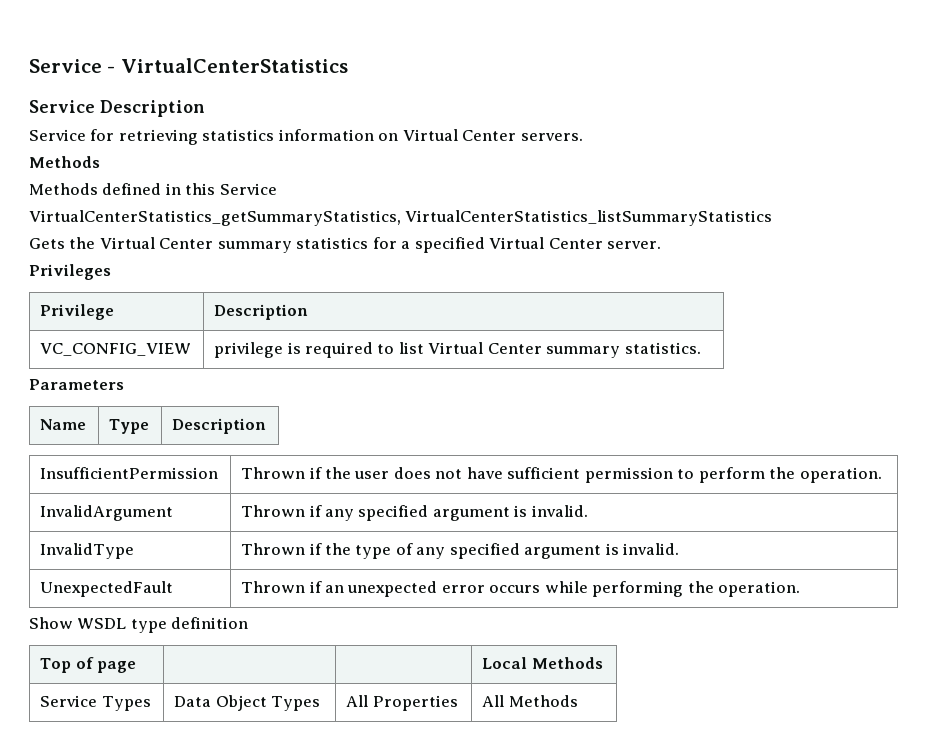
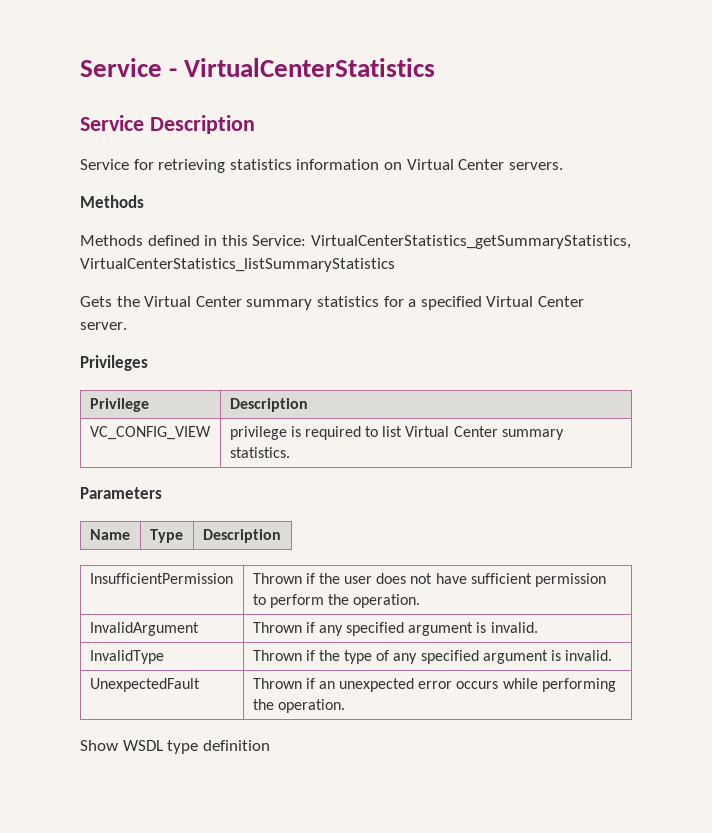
- Methods defined in this Service
- VirtualCenterStatistics_getSummaryStatistics, VirtualCenterStatistics_listSummaryStatistics
+ Methods defined in this Service: VirtualCenterStatistics_getSummaryStatistics, VirtualCenterStatistics_listSummaryStatistics
- Top of page | | | Local Methods
- Service Types | Data Object Types | All Properties | All Methods

